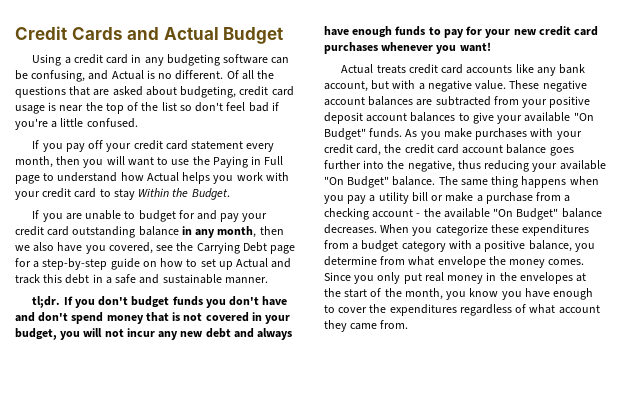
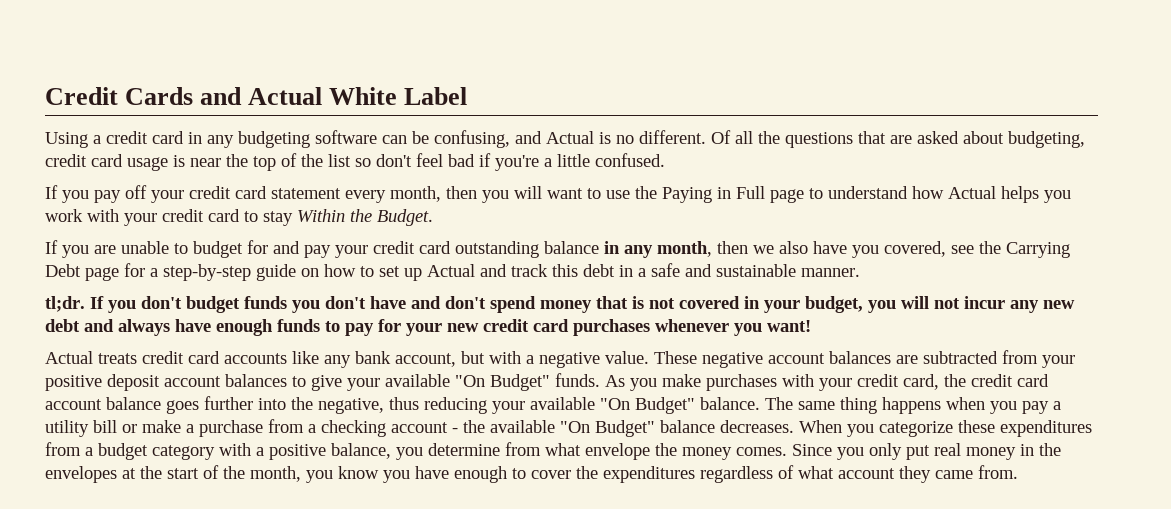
- Credit Cards and Actual Budget
+ Credit Cards and Actual White Label

